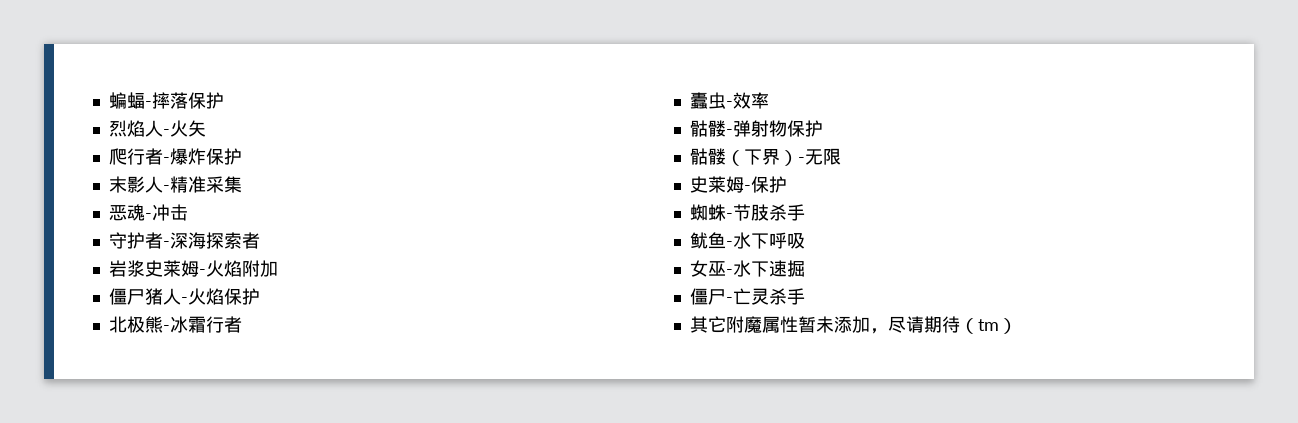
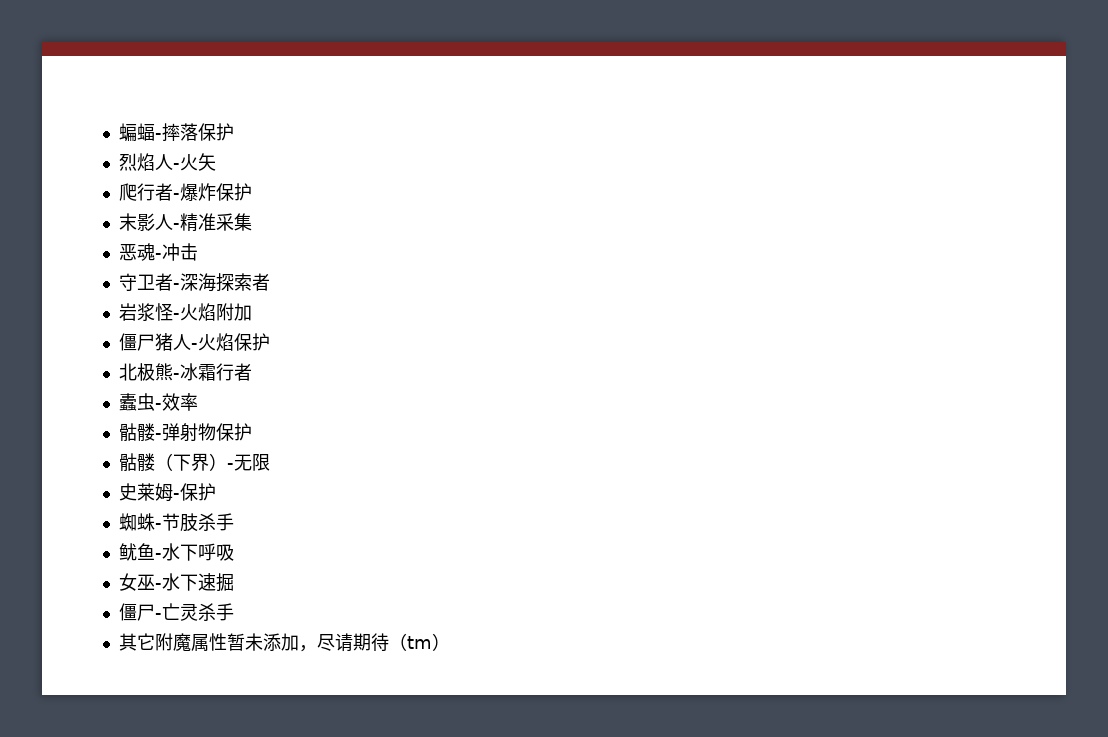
- 守护者-深海探索者
+ 守卫者-深海探索者
- 岩浆史莱姆-火焰附加
+ 岩浆怪-火焰附加

